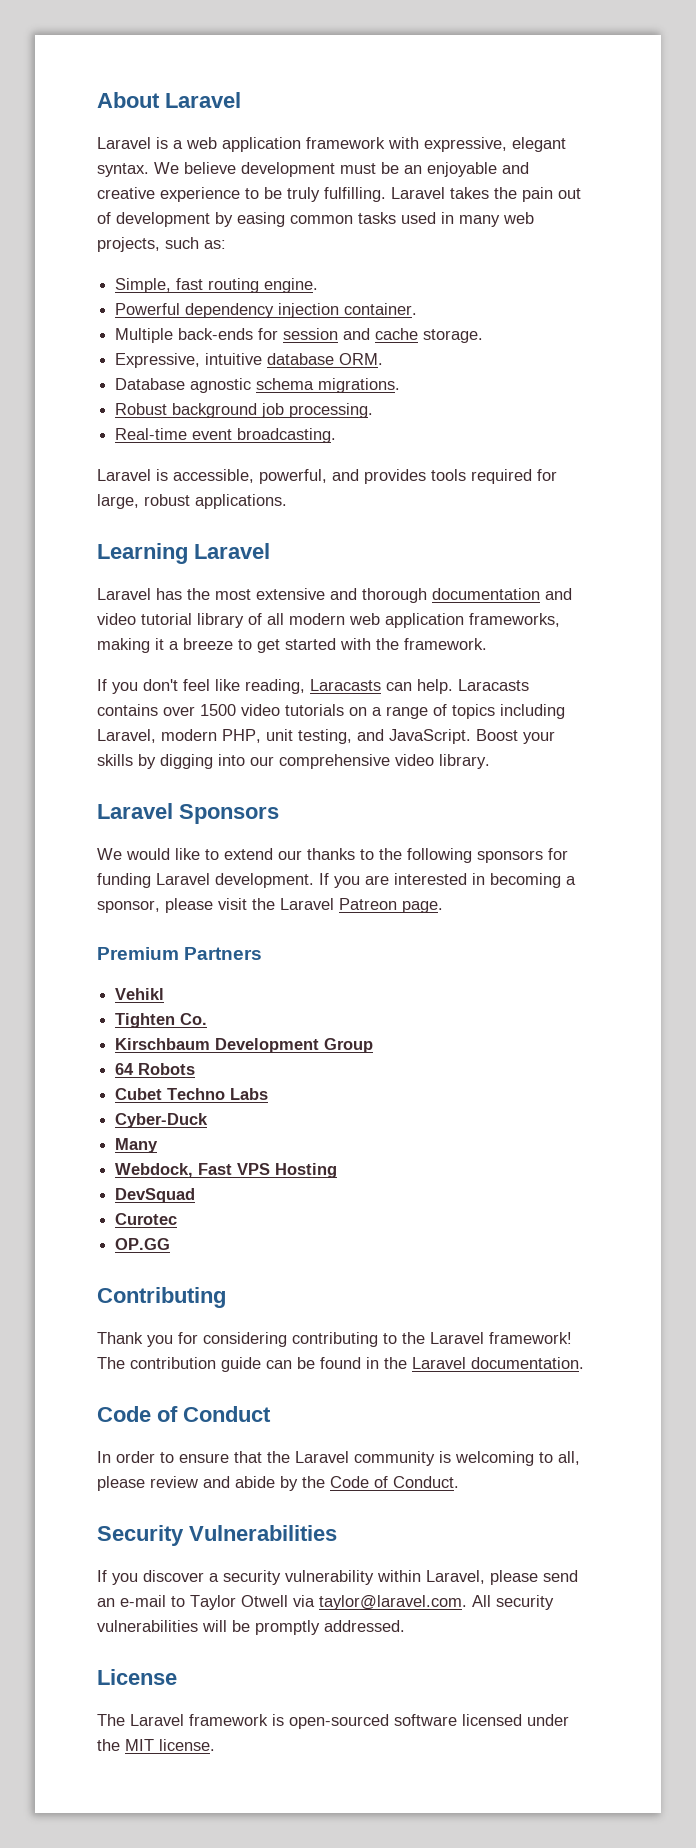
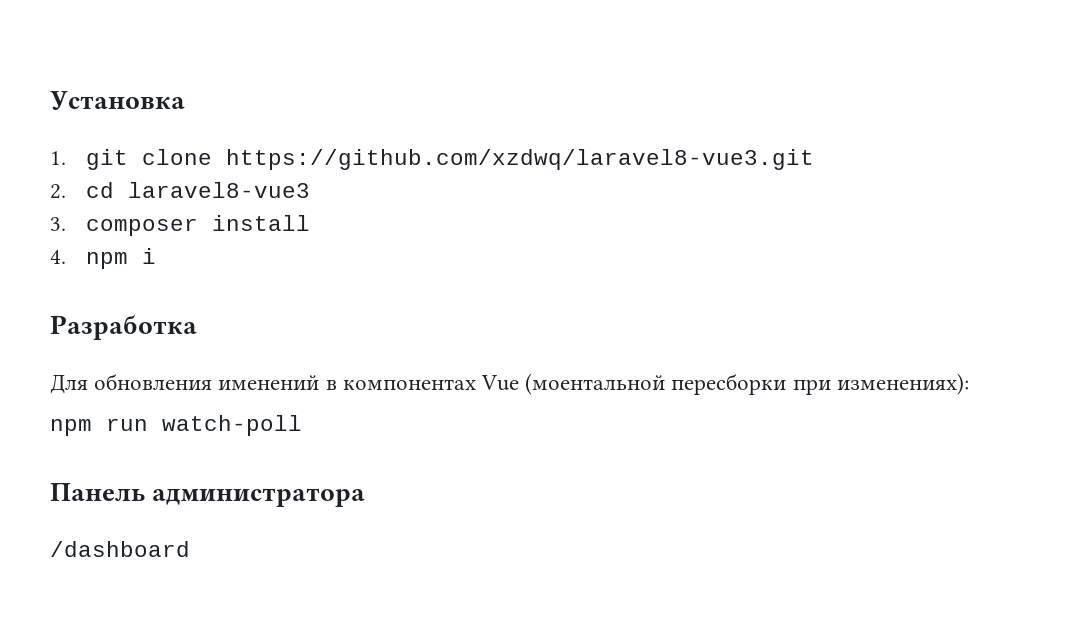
- About Laravel
- Laravel is a web application framework with expressive, elegant syntax. We believe development must be an enjoyable and creative experience to be truly fulfilling. Laravel takes the pain out of development by easing common tasks used in many web projects, such as:
- Simple, fast routing engine.
- Powerful dependency injection container.
- Multiple back-ends for session and cache storage.
- Expressive, intuitive database ORM.
- Database agnostic schema migrations.
- Robust background job processing.
- Real-time event broadcasting.
- Laravel is accessible, powerful, and provides tools required for large, robust applications.
- Learning Laravel
- Laravel has the most extensive and thorough documentation and video tutorial library of all modern web application frameworks, making it a breeze to get started with the framework.
- If you don't feel like reading, Laracasts can help. Laracasts contains over 1500 video tutorials on a range of topics including Laravel, modern PHP, unit testing, and JavaScript. Boost your skills by digging into our comprehensive video library.
- Laravel Sponsors
- We would like to extend our thanks to the following sponsors for funding Laravel development. If you are interested in becoming a sponsor, please visit the Laravel Patreon page.
- Premium Partners
- Vehikl
- Tighten Co.
- Kirschbaum Development Group
- 64 Robots
- Cubet Techno Labs
- Cyber-Duck
- Many
- Webdock, Fast VPS Hosting
- DevSquad
- Curotec
- OP.GG
- Contributing
- Thank you for considering contributing to the Laravel framework! The contribution guide can be found in the Laravel documentation.
- Code of Conduct
- In order to ensure that the Laravel community is welcoming to all, please review and abide by the Code of Conduct.
- Security Vulnerabilities
- If you discover a security vulnerability within Laravel, please send an e-mail to Taylor Otwell via taylor@laravel.com. All security vulnerabilities will be promptly addressed.
- License
- The Laravel framework is open-sourced software licensed under the MIT license.
+ Установка
+ 1. git clone https://github.com/xzdwq/laravel8-vue3.git
+ 2. cd laravel8-vue3
+ 3. composer install
+ 4. npm i
+ Разработка
+ Для обновления именений в компонентах Vue (моентальной пересборки при изменениях):
+ npm run watch-poll
+ Панель администратора
+ /dashboard

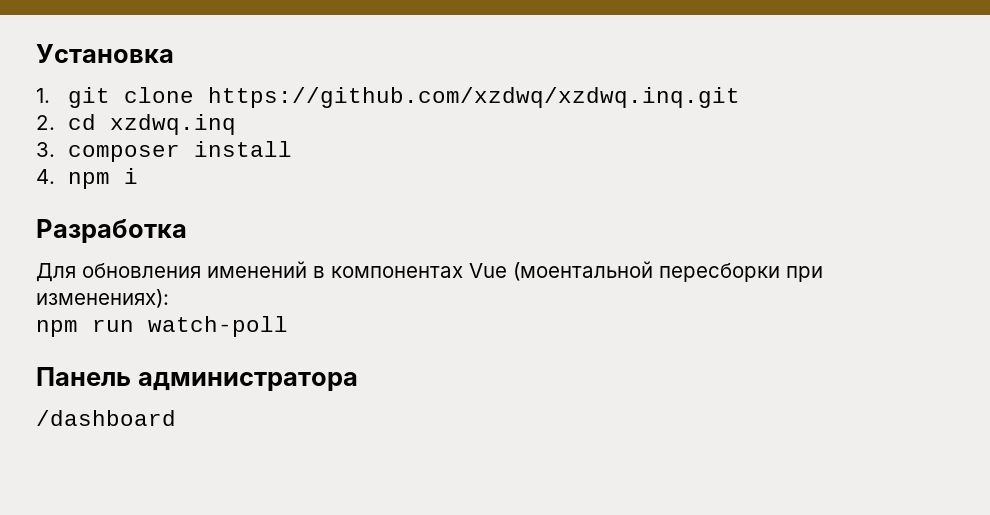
- 1. git clone https://github.com/xzdwq/laravel8-vue3.git
+ 1. git clone https://github.com/xzdwq/xzdwq.inq.git
- 2. cd laravel8-vue3
+ 2. cd xzdwq.inq

